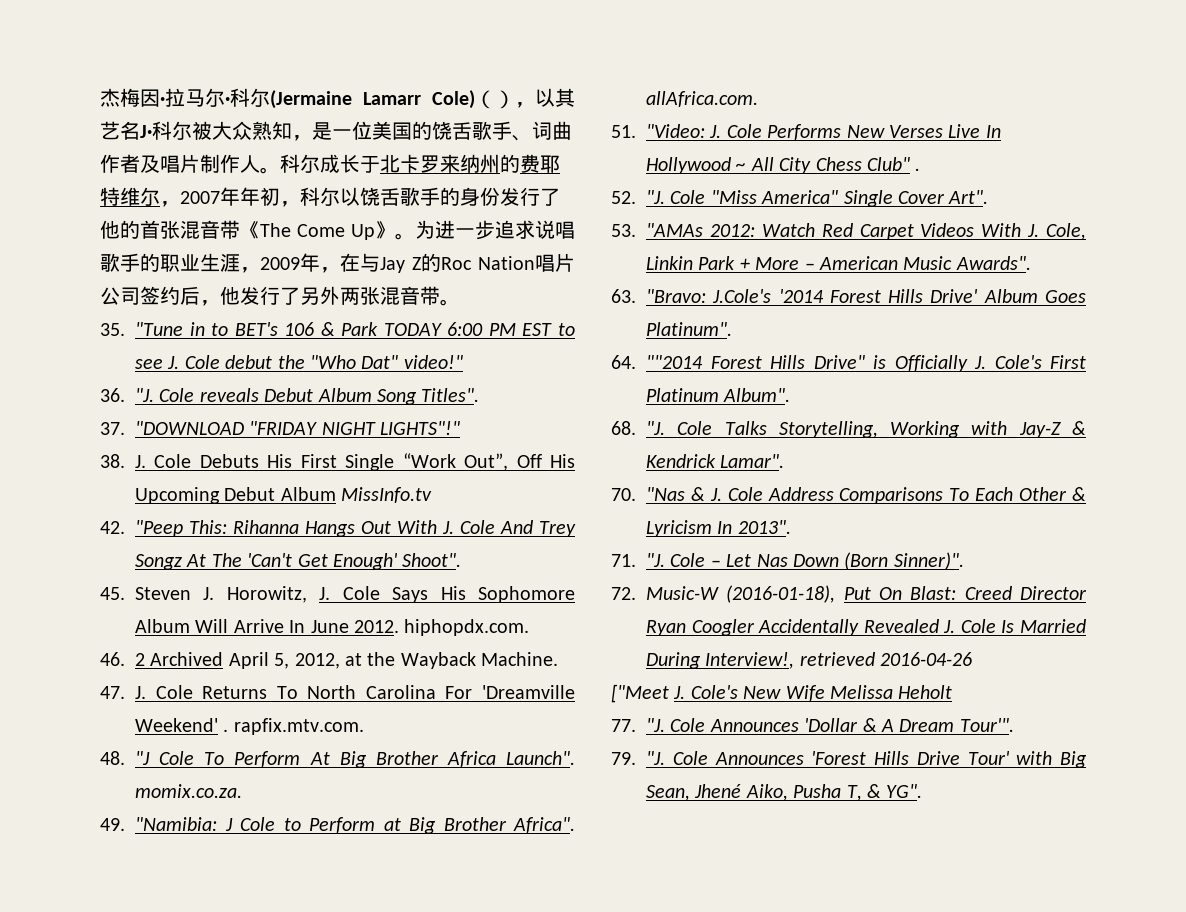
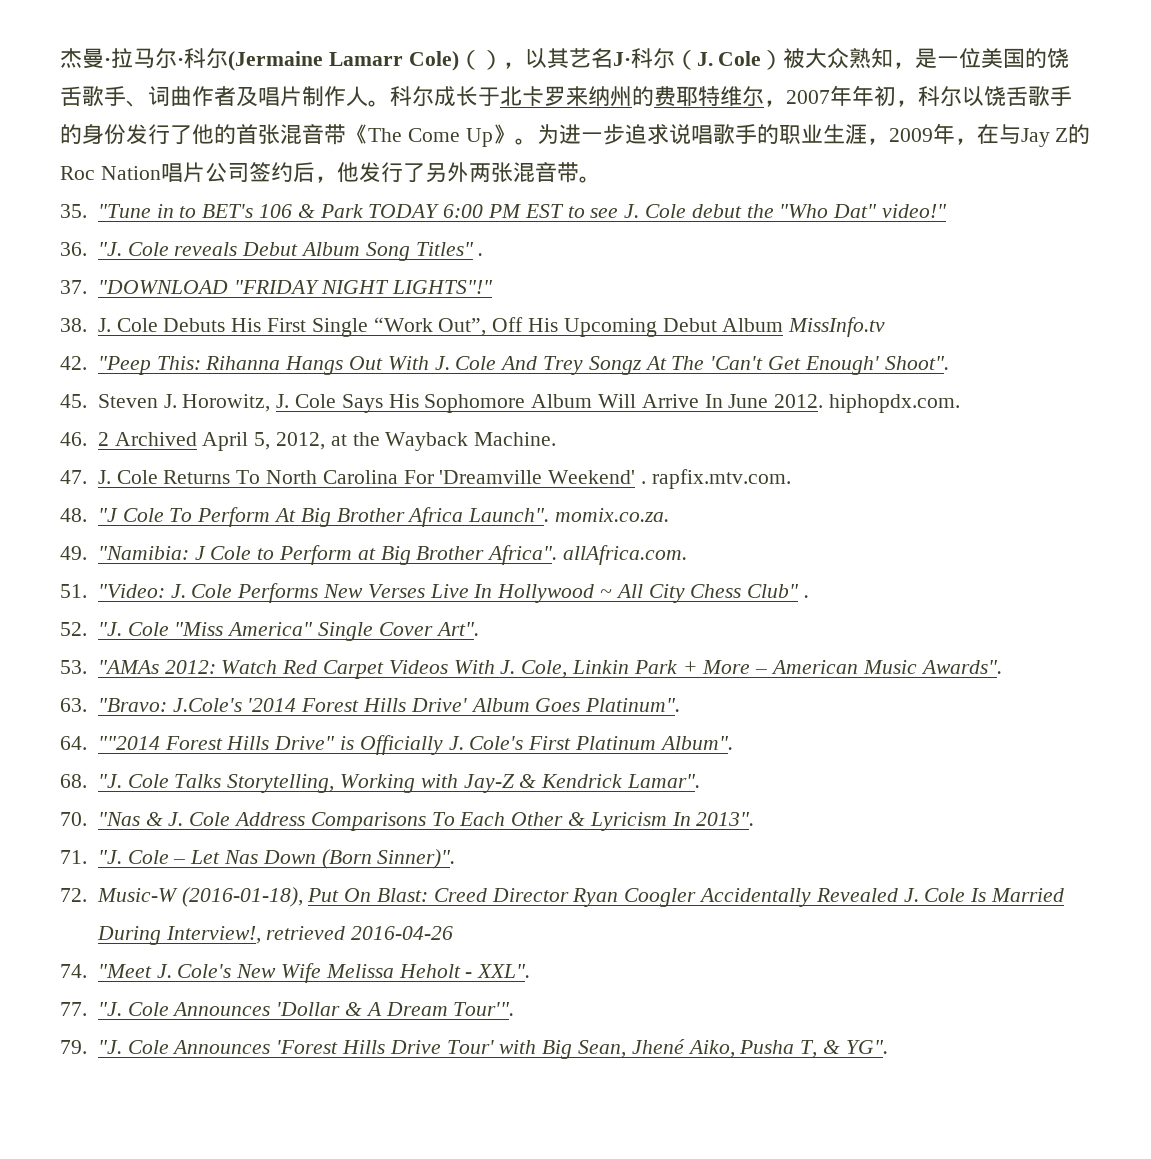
- 杰梅因·拉马尔·科尔(Jermaine Lamarr Cole)（），以其艺名J·科尔被大众熟知，是一位美国的饶舌歌手、词曲作者及唱片制作人。
+ 杰曼·拉马尔·科尔(Jermaine Lamarr Cole)（），以其艺名J·科尔（J. Cole）被大众熟知，是一位美国的饶舌歌手、词曲作者及唱片制作人。
- 36. "J. Cole reveals Debut Album Song Titles".
+ 36. "J. Cole reveals Debut Album Song Titles" .
- ["Meet J. Cole's New Wife Melissa Heholt
+ 74. "Meet J. Cole's New Wife Melissa Heholt - XXL".

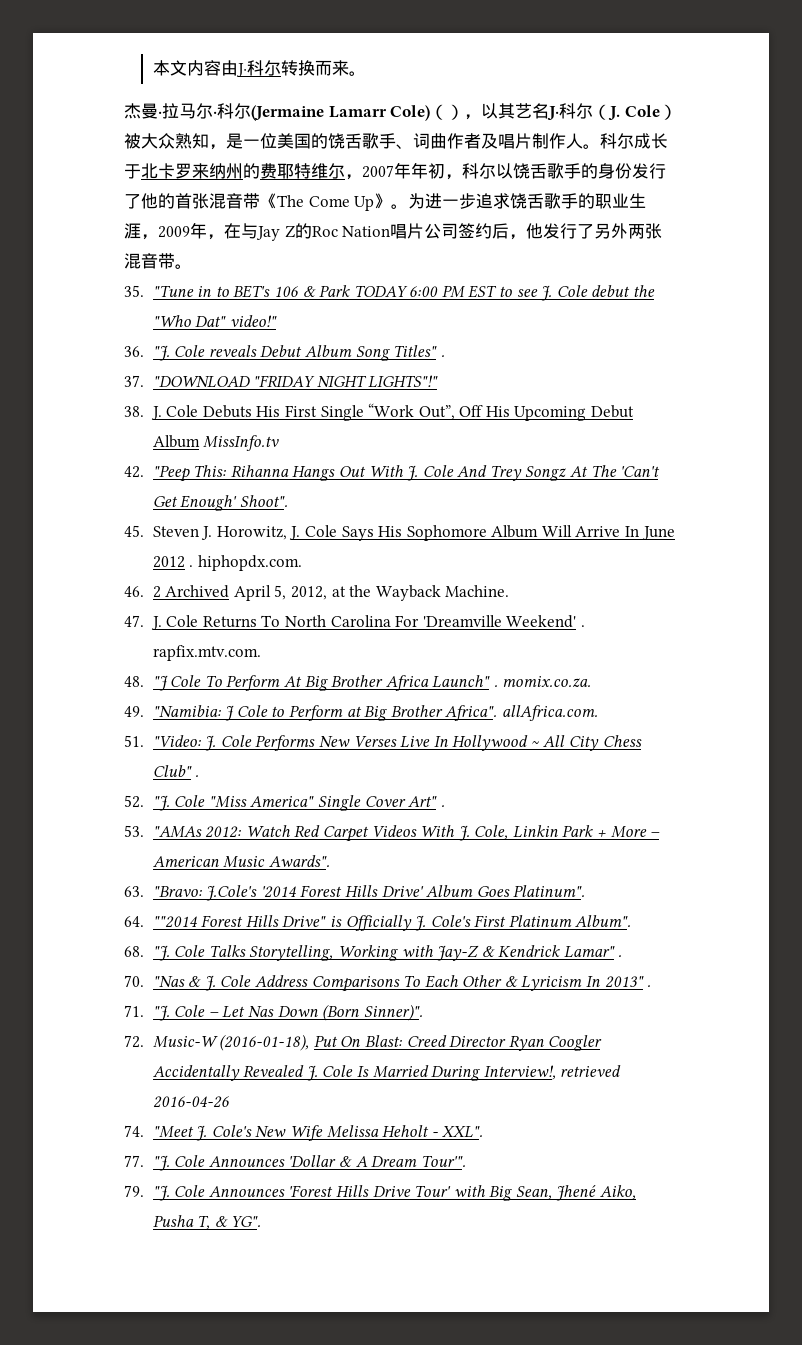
+ 本文内容由J·科尔转换而来。
- 为进一步追求说唱歌手的职业生涯，2009年，在与Jay Z的Roc Nation唱片公司签约后，他发行了另外两张混音带。
+ 为进一步追求饶舌歌手的职业生涯，2009年，在与Jay Z的Roc Nation唱片公司签约后，他发行了另外两张混音带。
- 45. Steven J. Horowitz, J. Cole Says His Sophomore Album Will Arrive In June 2012. hiphopdx.com.
+ 45. Steven J. Horowitz, J. Cole Says His Sophomore Album Will Arrive In June 2012 . hiphopdx.com.
- 48. "J Cole To Perform At Big Brother Africa Launch". momix.co.za.
+ 48. "J Cole To Perform At Big Brother Africa Launch" . momix.co.za.
- 52. "J. Cole "Miss America" Single Cover Art".
+ 52. "J. Cole "Miss America" Single Cover Art" .
- 68. "J. Cole Talks Storytelling, Working with Jay-Z & Kendrick Lamar".
+ 68. "J. Cole Talks Storytelling, Working with Jay-Z & Kendrick Lamar" .
- 70. "Nas & J. Cole Address Comparisons To Each Other & Lyricism In 2013".
+ 70. "Nas & J. Cole Address Comparisons To Each Other & Lyricism In 2013" .

